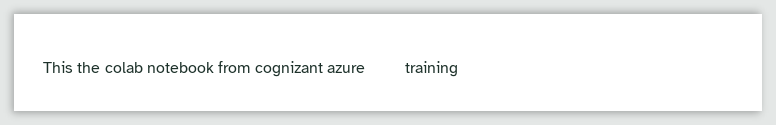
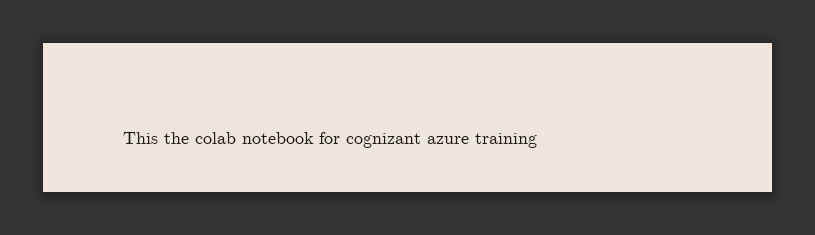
- This the colab notebook from cognizant azure training
+ This the colab notebook for cognizant azure training

